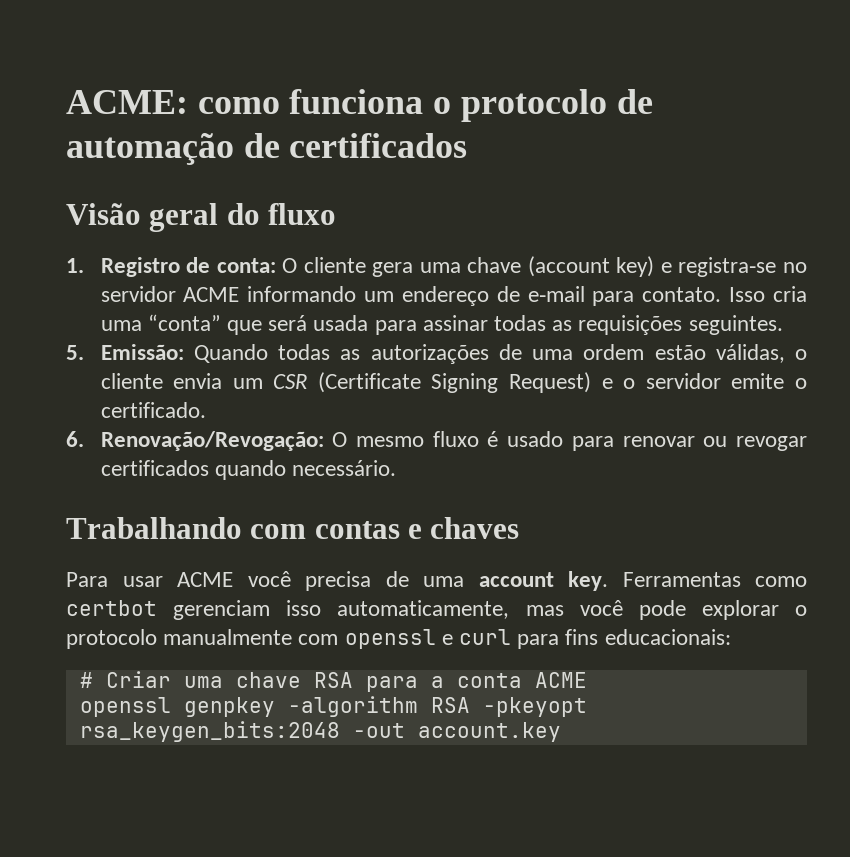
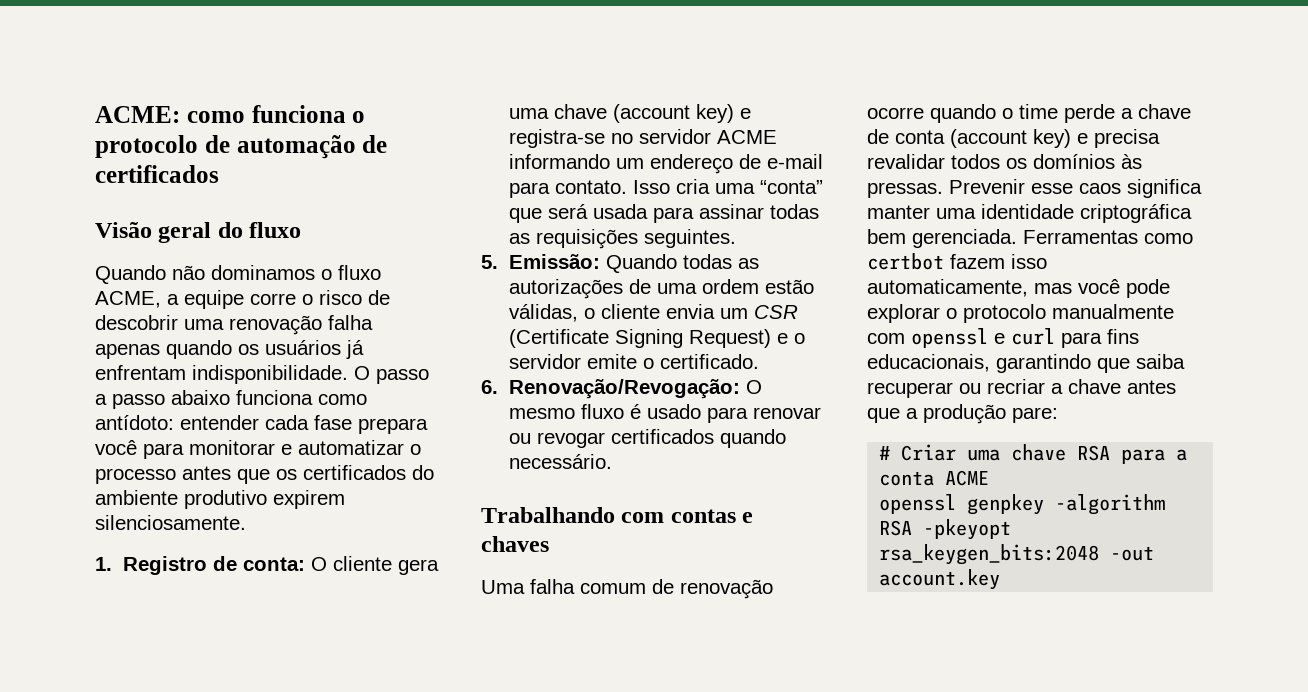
+ Quando não dominamos o fluxo ACME, a equipe corre o risco de descobrir uma renovação falha apenas quando os usuários já enfrentam indisponibilidade. O passo a passo abaixo funciona como antídoto: entender cada fase prepara você para monitorar e automatizar o processo antes que os certificados do ambiente produtivo expirem silenciosamente.
- Para usar ACME você precisa de uma account key.
+ Uma falha comum de renovação ocorre quando o time perde a chave de conta (account key) e precisa revalidar todos os domínios às pressas. Prevenir esse caos significa manter uma identidade criptográfica bem gerenciada.
- Ferramentas como certbot gerenciam isso automaticamente, mas você pode explorar o protocolo manualmente com openssl e curl para fins educacionais:
+ Ferramentas como certbot fazem isso automaticamente, mas você pode explorar o protocolo manualmente com openssl e curl para fins educacionais, garantindo que saiba recuperar ou recriar a chave antes que a produção pare:

